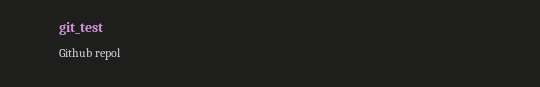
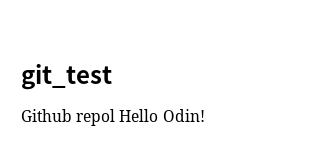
- Github repol
+ Github repol Hello Odin!

